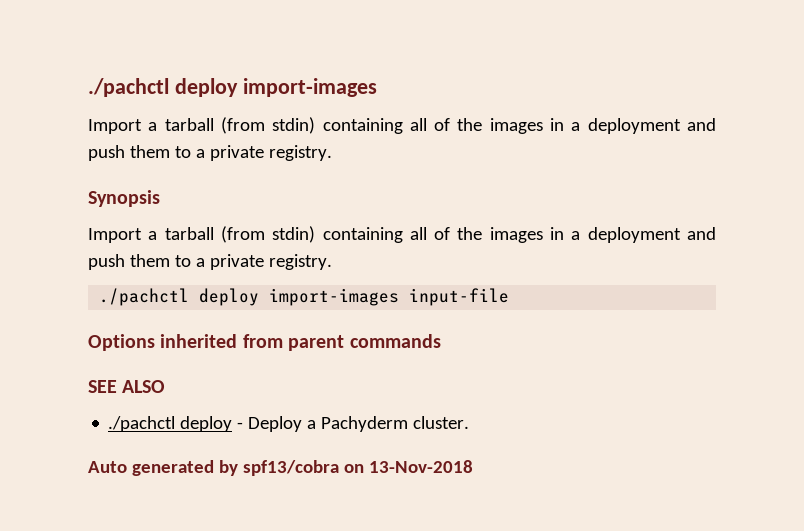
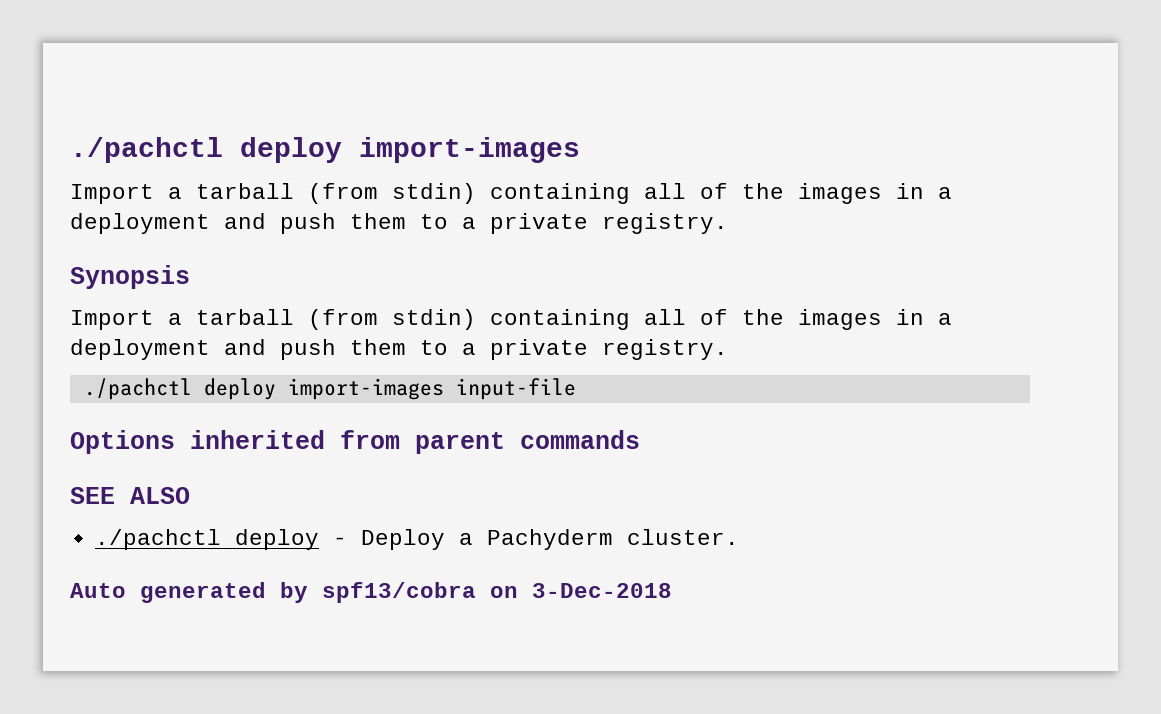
- Auto generated by spf13/cobra on 13-Nov-2018
+ Auto generated by spf13/cobra on 3-Dec-2018

